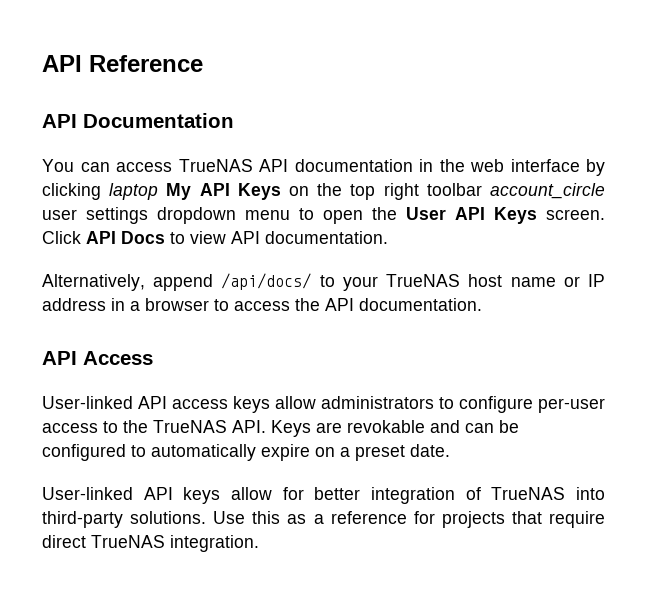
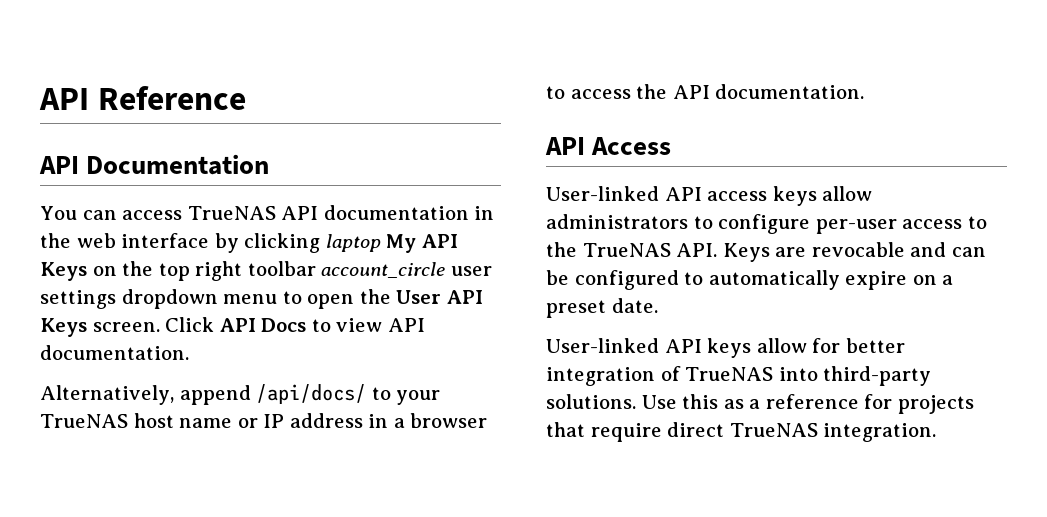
- User-linked API access keys allow administrators to configure per-user access to the TrueNAS API. Keys are revokable and can be configured to automatically expire on a preset date.
+ User-linked API access keys allow administrators to configure per-user access to the TrueNAS API. Keys are revocable and can be configured to automatically expire on a preset date.

